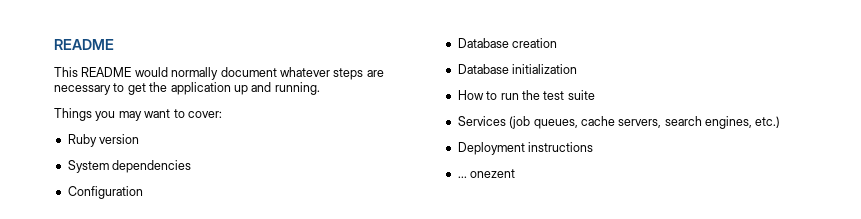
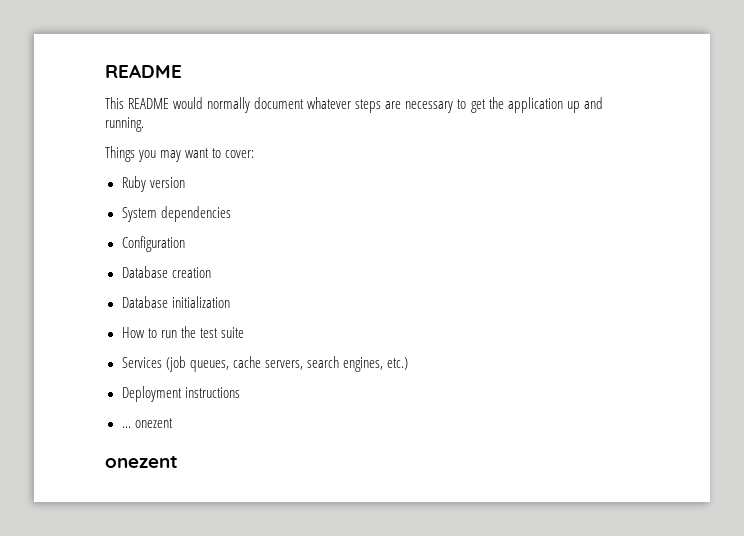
  ... onezent
+ onezent

